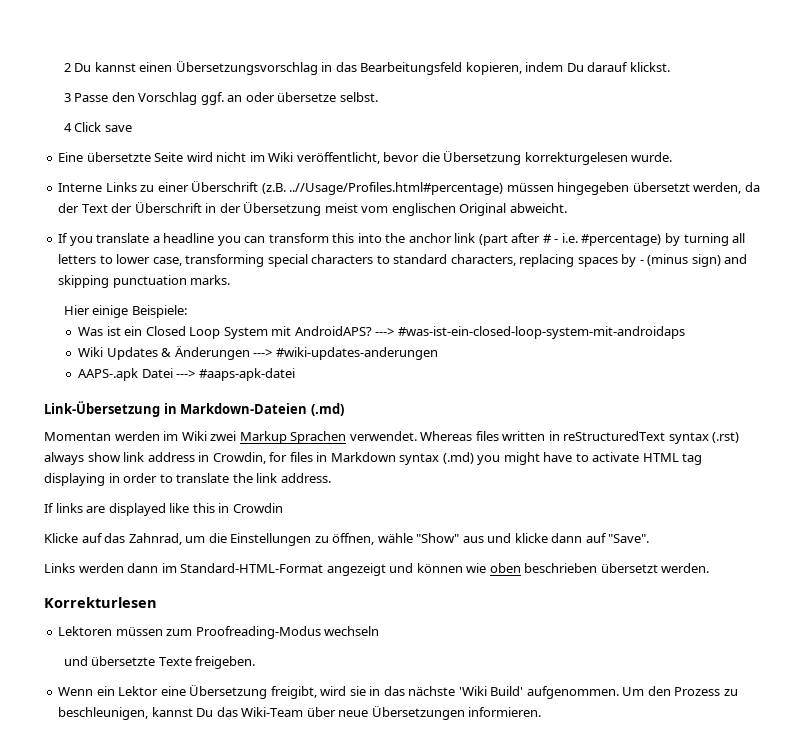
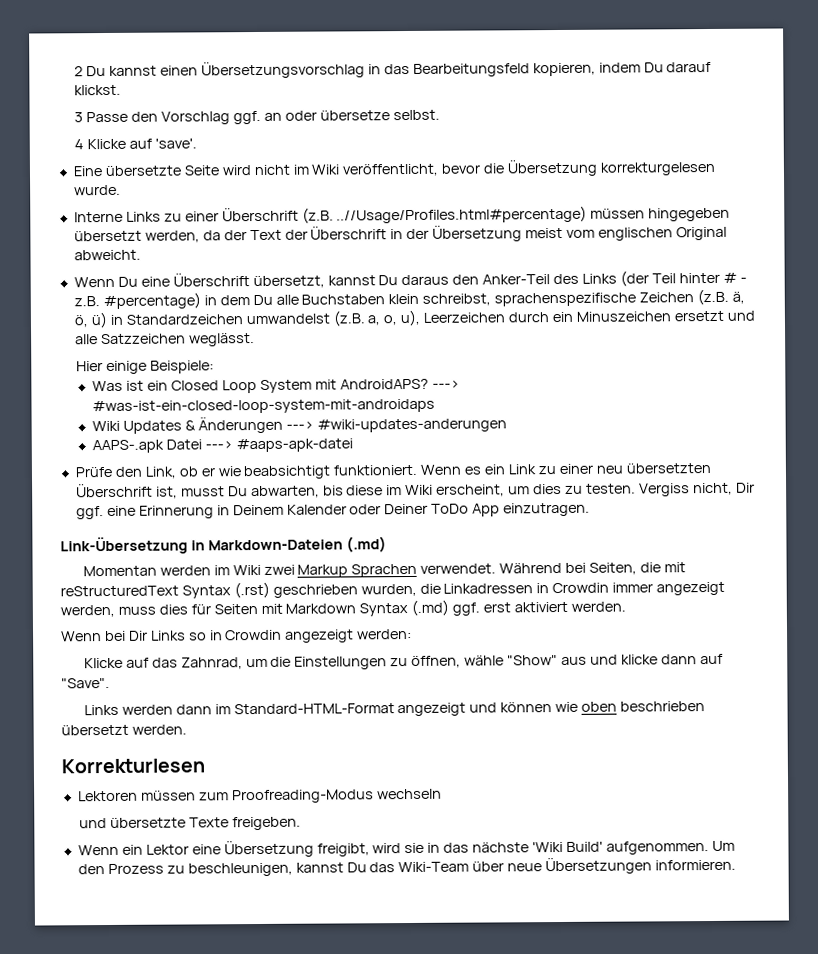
- 4 Click save
+ 4 Klicke auf 'save'.
- If you translate a headline you can transform this into the anchor link (part after # - i.e. #percentage) by turning all letters to lower case, transforming special characters to standard characters, replacing spaces by - (minus sign) and skipping punctuation marks.
+ Wenn Du eine Überschrift übersetzt, kannst Du daraus den Anker-Teil des Links (der Teil hinter # - z.B. #percentage) in dem Du alle Buchstaben klein schreibst, sprachenspezifische Zeichen (z.B. ä, ö, ü) in Standardzeichen umwandelst (z.B. a, o, u), Leerzeichen durch ein Minuszeichen ersetzt und alle Satzzeichen weglässt.
+ Prüfe den Link, ob er wie beabsichtigt funktioniert. Wenn es ein Link zu einer neu übersetzten Überschrift ist, musst Du abwarten, bis diese im Wiki erscheint, um dies zu testen. Vergiss nicht, Dir ggf. eine Erinnerung in Deinem Kalender oder Deiner ToDo App einzutragen.
- Whereas files written in reStructuredText syntax (.rst) always show link address in Crowdin, for files in Markdown syntax (.md) you might have to activate HTML tag displaying in order to translate the link address.
- If links are displayed like this in Crowdin
+ Während bei Seiten, die mit reStructuredText Syntax (.rst) geschrieben wurden, die Linkadressen in Crowdin immer angezeigt werden, muss dies für Seiten mit Markdown Syntax (.md) ggf. erst aktiviert werden.
+ Wenn bei Dir Links so in Crowdin angezeigt werden:

